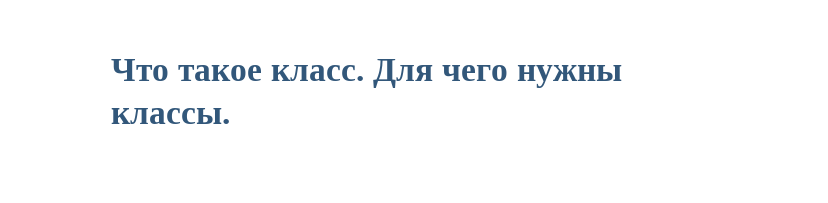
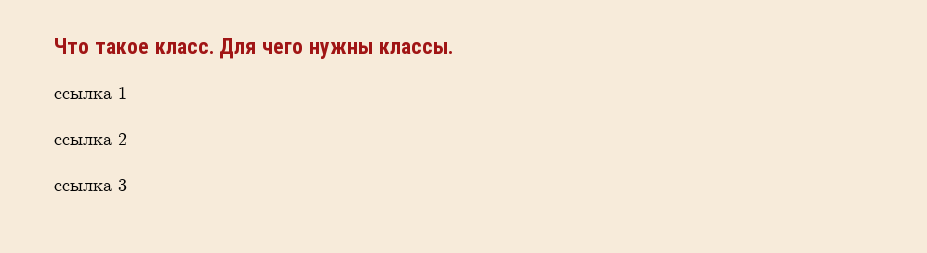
+ ссылка 1
+ ссылка 2
+ ссылка 3

